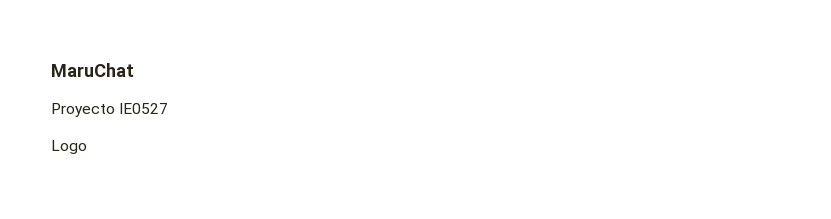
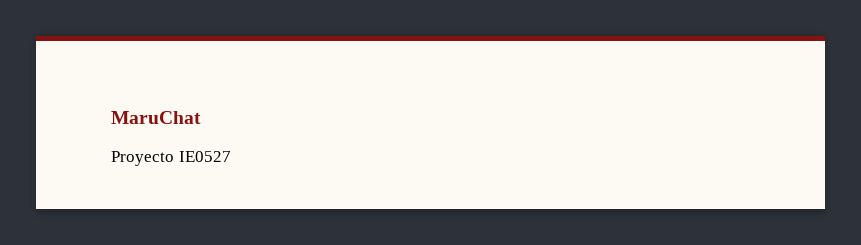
- Logo

